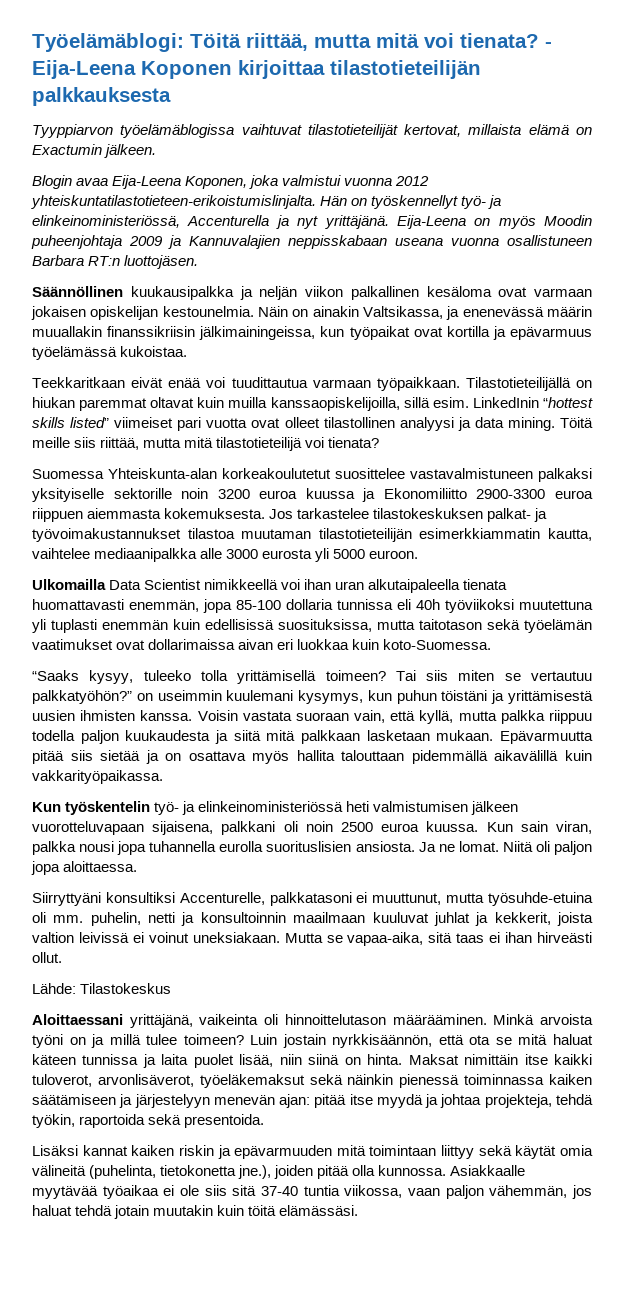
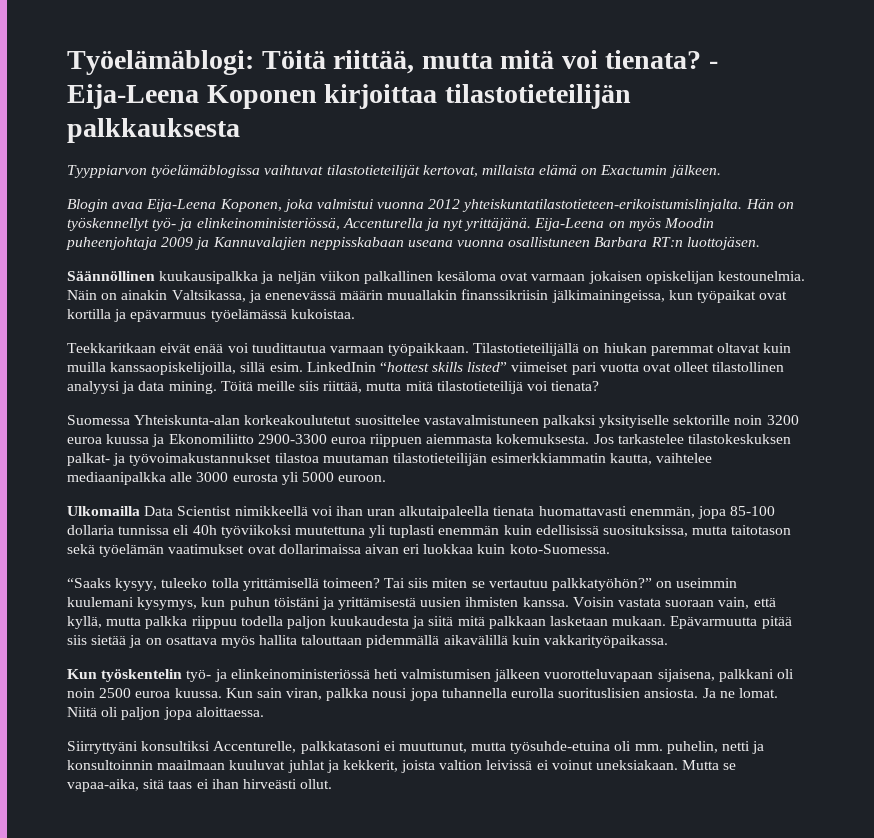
- Lähde: Tilastokeskus
- Aloittaessani yrittäjänä, vaikeinta oli hinnoittelutason määrääminen. Minkä arvoista työni on ja millä tulee toimeen? Luin jostain nyrkkisäännön, että ota se mitä haluat käteen tunnissa ja laita puolet lisää, niin siinä on hinta. Maksat nimittäin itse kaikki tuloverot, arvonlisäverot, työeläkemaksut sekä näinkin pienessä toiminnassa kaiken säätämiseen ja järjestelyyn menevän ajan: pitää itse myydä ja johtaa projekteja, tehdä työkin, raportoida sekä presentoida.
- Lisäksi kannat kaiken riskin ja epävarmuuden mitä toimintaan liittyy sekä käytät omia välineitä (puhelinta, tietokonetta jne.), joiden pitää olla kunnossa. Asiakkaalle myytävää työaikaa ei ole siis sitä 37-40 tuntia viikossa, vaan paljon vähemmän, jos haluat tehdä jotain muutakin kuin töitä elämässäsi.

